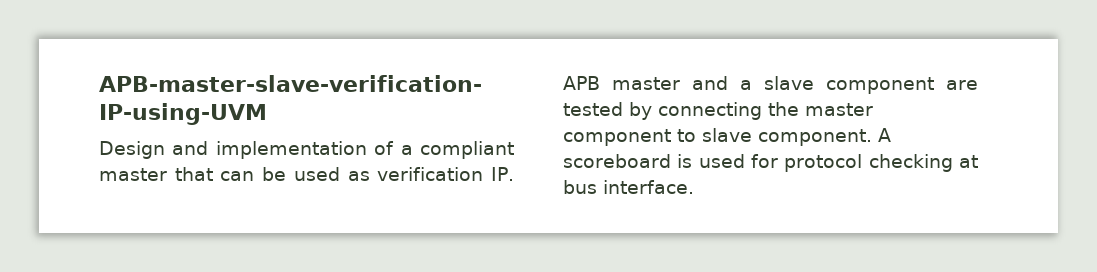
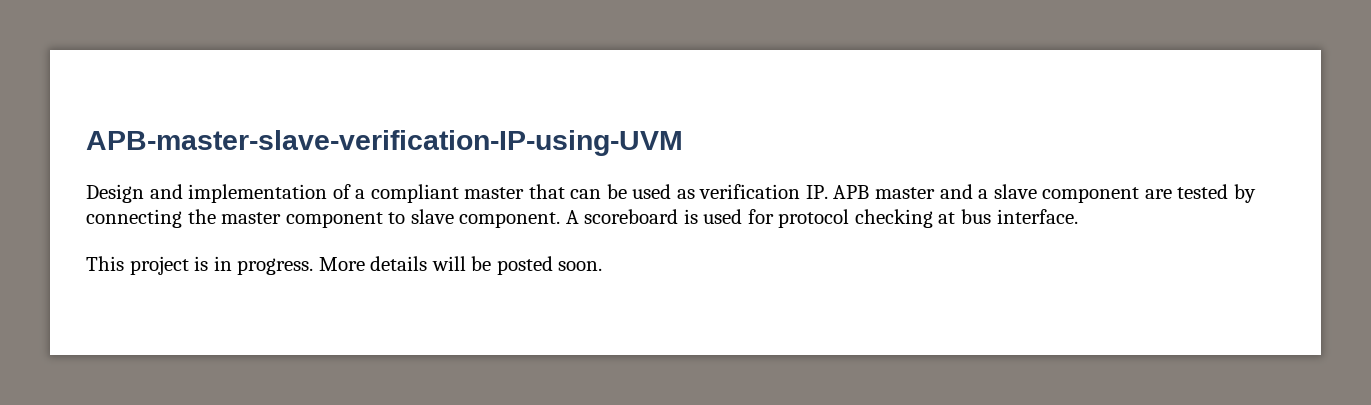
+ This project is in progress. More details will be posted soon.

